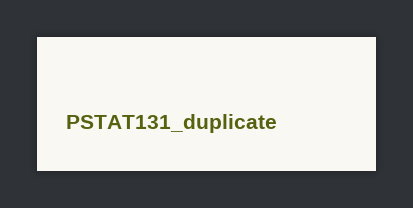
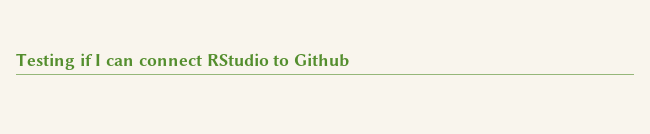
- PSTAT131_duplicate
+ Testing if I can connect RStudio to Github

